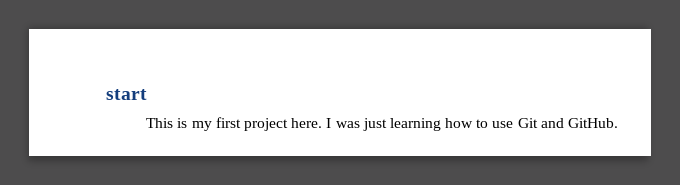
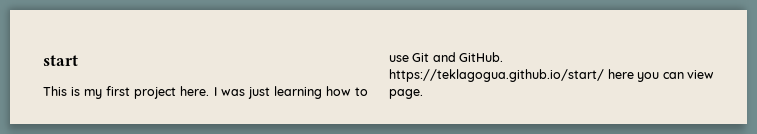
- I was just learning how to use Git and GitHub.
+ I was just learning how to use Git and GitHub. https://teklagogua.github.io/start/ here you can view page.

